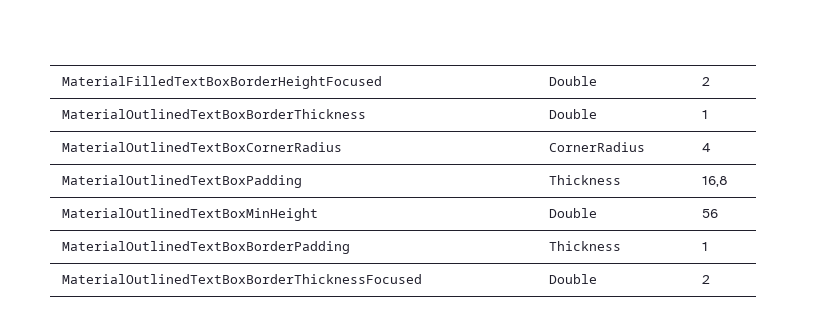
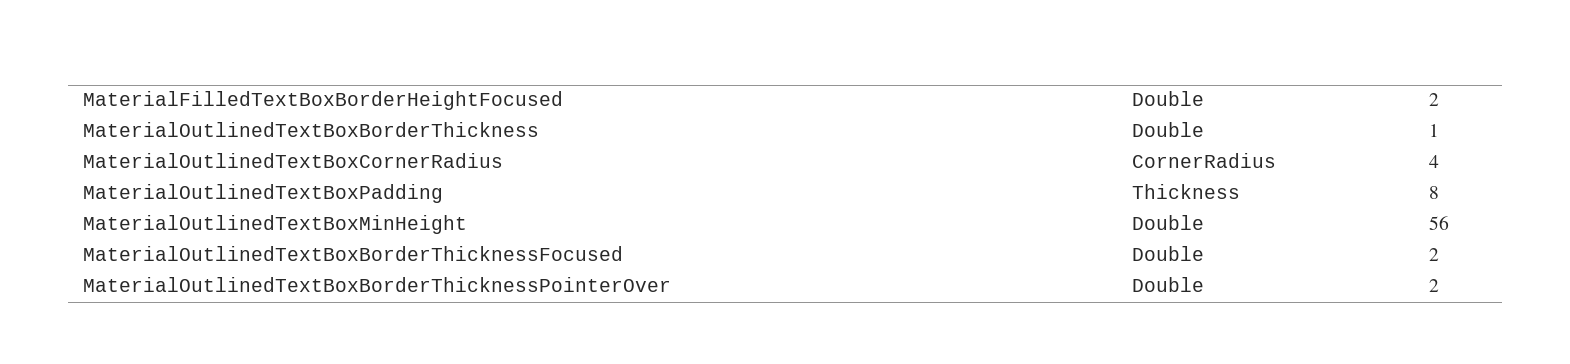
- MaterialOutlinedTextBoxPadding | Thickness | 16,8
+ MaterialOutlinedTextBoxPadding | Thickness | 8
- MaterialOutlinedTextBoxBorderPadding | Thickness | 1
+ MaterialOutlinedTextBoxBorderThicknessPointerOver | Double | 2

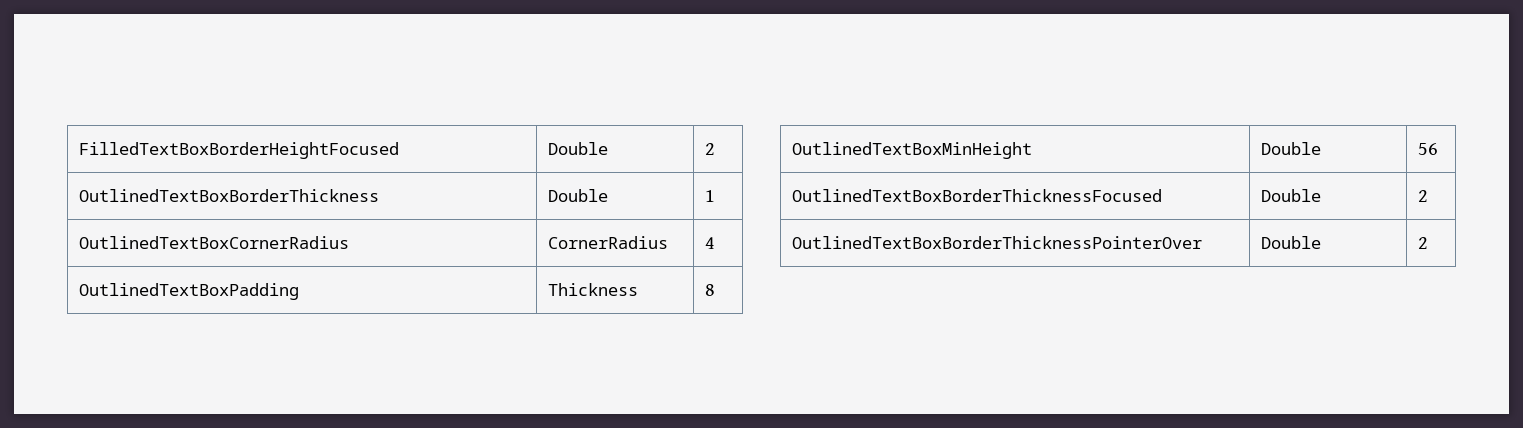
- MaterialFilledTextBoxBorderHeightFocused | Double | 2
- MaterialOutlinedTextBoxBorderThickness | Double | 1
+ FilledTextBoxBorderHeightFocused | Double | 2
+ OutlinedTextBoxBorderThickness | Double | 1
- MaterialOutlinedTextBoxCornerRadius | CornerRadius | 4
+ OutlinedTextBoxCornerRadius | CornerRadius | 4
- MaterialOutlinedTextBoxPadding | Thickness | 8
+ OutlinedTextBoxPadding | Thickness | 8
- MaterialOutlinedTextBoxMinHeight | Double | 56
+ OutlinedTextBoxMinHeight | Double | 56
- MaterialOutlinedTextBoxBorderThicknessFocused | Double | 2
- MaterialOutlinedTextBoxBorderThicknessPointerOver | Double | 2
+ OutlinedTextBoxBorderThicknessFocused | Double | 2
+ OutlinedTextBoxBorderThicknessPointerOver | Double | 2

